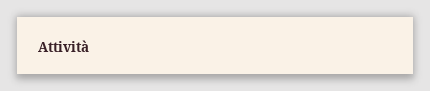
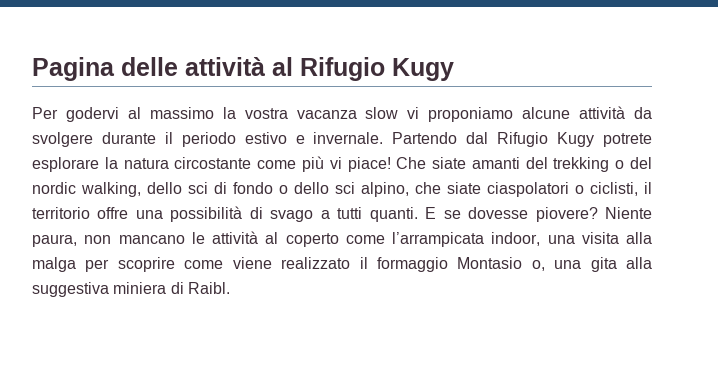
- Attività
+ Pagina delle attività al Rifugio Kugy
+ Per godervi al massimo la vostra vacanza slow vi proponiamo alcune attività da svolgere durante il periodo estivo e invernale. Partendo dal Rifugio Kugy potrete esplorare la natura circostante come più vi piace! Che siate amanti del trekking o del nordic walking, dello sci di fondo o dello sci alpino, che siate ciaspolatori o ciclisti, il territorio offre una possibilità di svago a tutti quanti. E se dovesse piovere? Niente paura, non mancano le attività al coperto come l’arrampicata indoor, una visita alla malga per scoprire come viene realizzato il formaggio Montasio o, una gita alla suggestiva miniera di Raibl.

